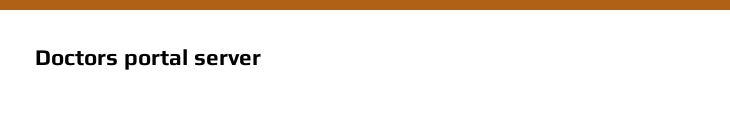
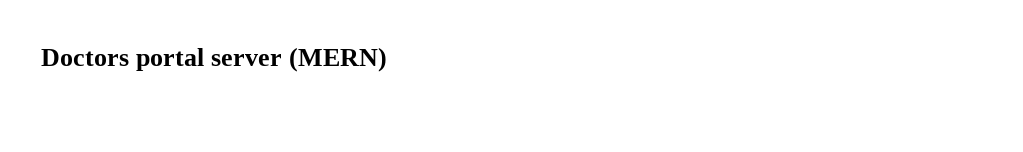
- Doctors portal server
+ Doctors portal server (MERN)

